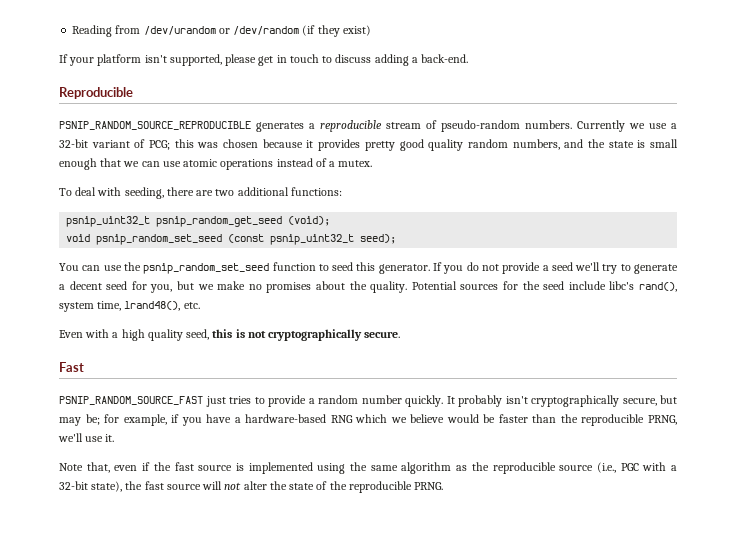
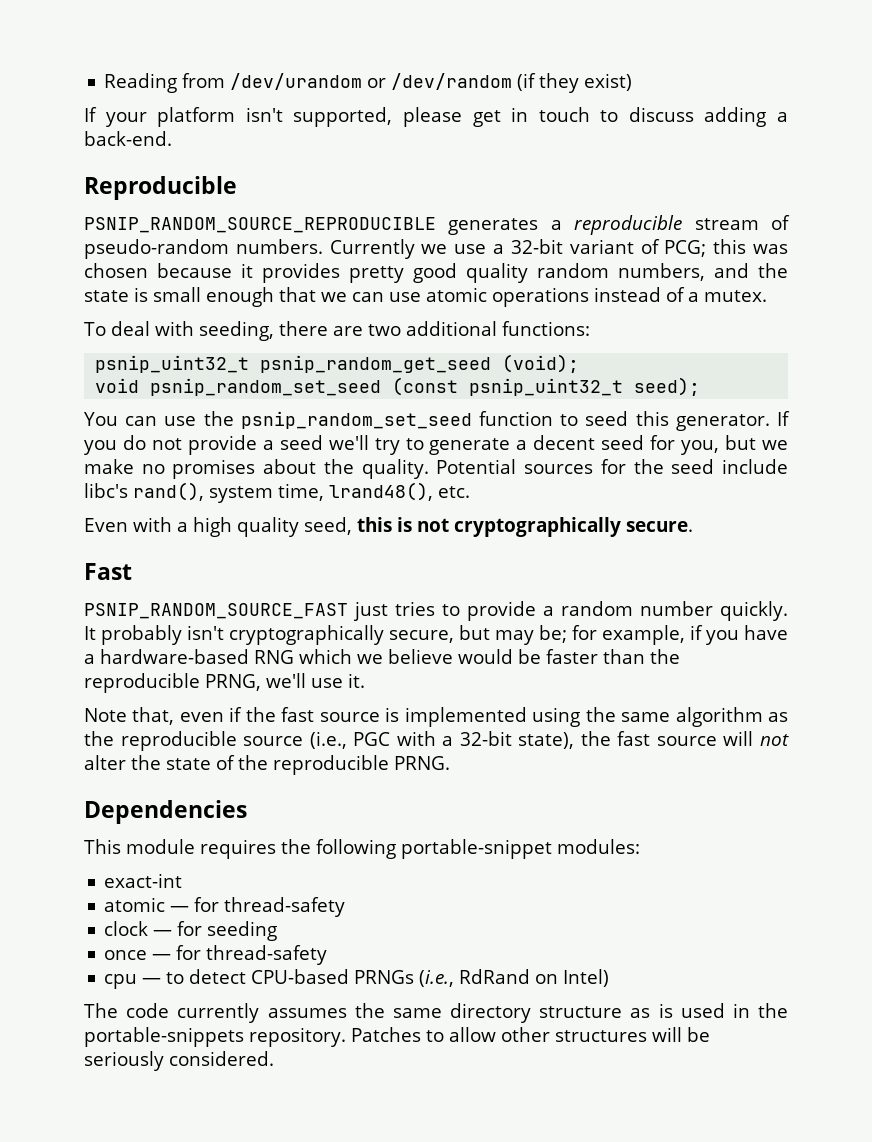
+ Dependencies
+ This module requires the following portable-snippet modules:
+ exact-int
+ atomic — for thread-safety
+ clock — for seeding
+ once — for thread-safety
+ cpu — to detect CPU-based PRNGs (i.e., RdRand on Intel)
+ The code currently assumes the same directory structure as is used in the portable-snippets repository. Patches to allow other structures will be seriously considered.

